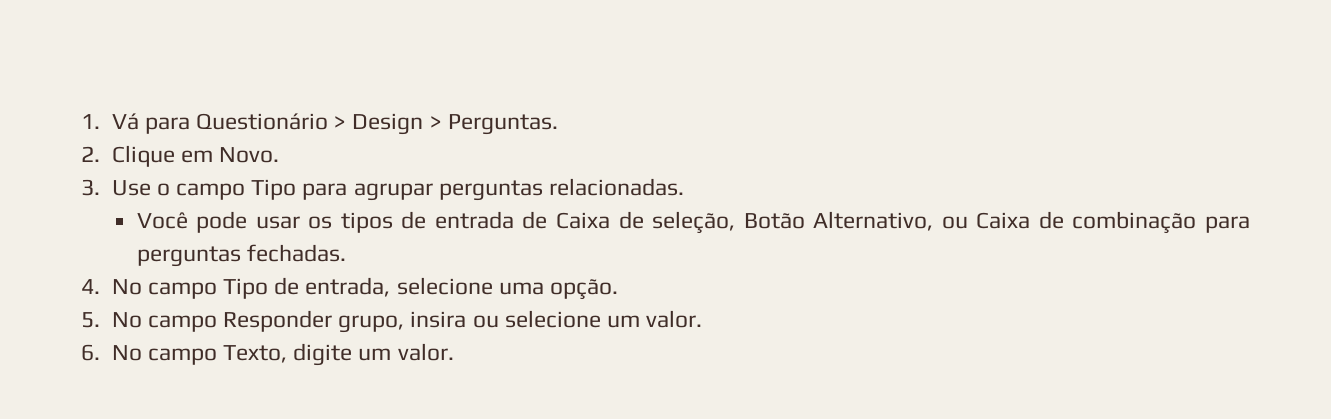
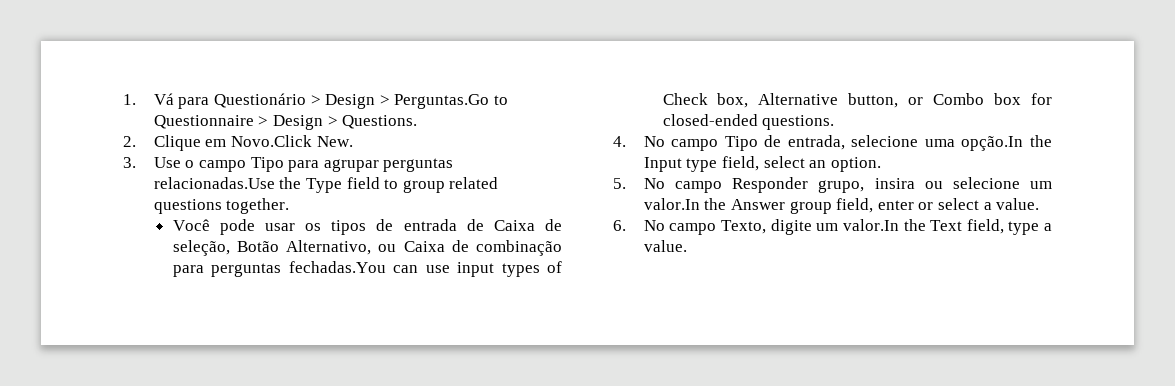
- 1. Vá para Questionário > Design > Perguntas.
+ 1. Vá para Questionário > Design > Perguntas.Go to Questionnaire > Design > Questions.
- 2. Clique em Novo.
+ 2. Clique em Novo.Click New.
- 3. Use o campo Tipo para agrupar perguntas relacionadas.
+ 3. Use o campo Tipo para agrupar perguntas relacionadas.Use the Type field to group related questions together.
- Você pode usar os tipos de entrada de Caixa de seleção, Botão Alternativo, ou Caixa de combinação para perguntas fechadas.
+ Você pode usar os tipos de entrada de Caixa de seleção, Botão Alternativo, ou Caixa de combinação para perguntas fechadas.You can use input types of Check box, Alternative button, or Combo box for closed-ended questions.
- 4. No campo Tipo de entrada, selecione uma opção.
+ 4. No campo Tipo de entrada, selecione uma opção.In the Input type field, select an option.
- 5. No campo Responder grupo, insira ou selecione um valor.
+ 5. No campo Responder grupo, insira ou selecione um valor.In the Answer group field, enter or select a value.
- 6. No campo Texto, digite um valor.
+ 6. No campo Texto, digite um valor.In the Text field, type a value.

